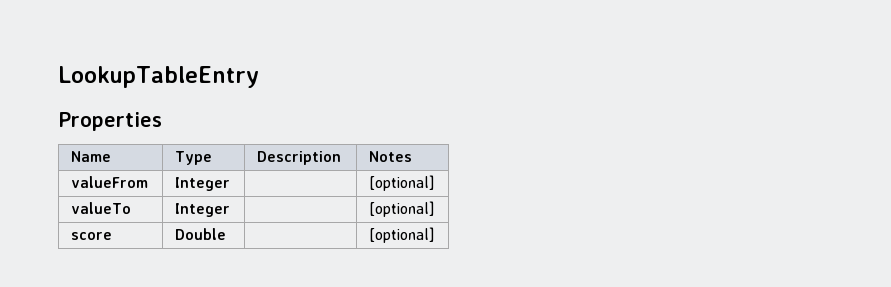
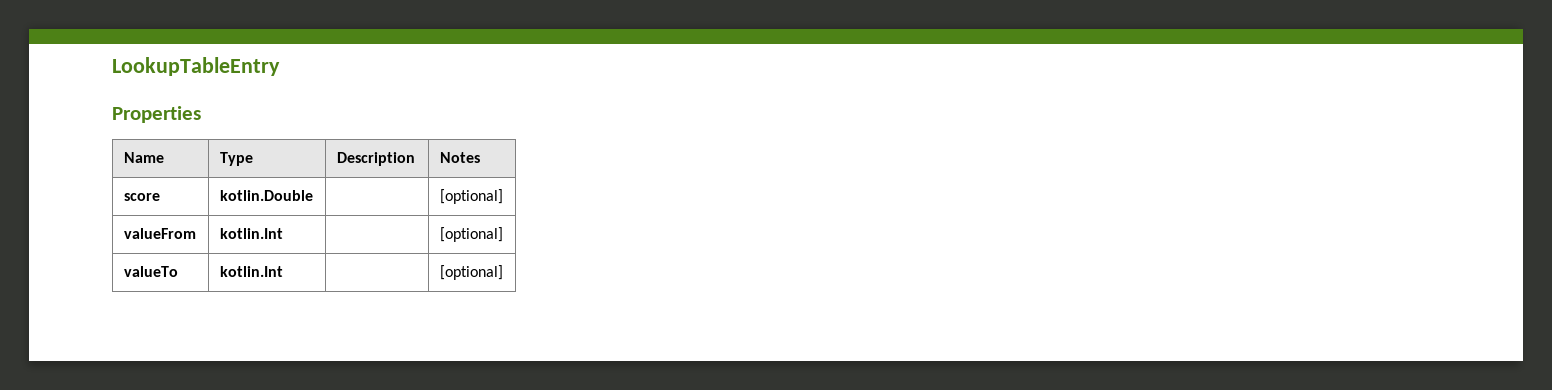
+ score | kotlin.Double | | [optional]
- valueFrom | Integer | | [optional]
+ valueFrom | kotlin.Int | | [optional]
- valueTo | Integer | | [optional]
- score | Double | | [optional]
+ valueTo | kotlin.Int | | [optional]

